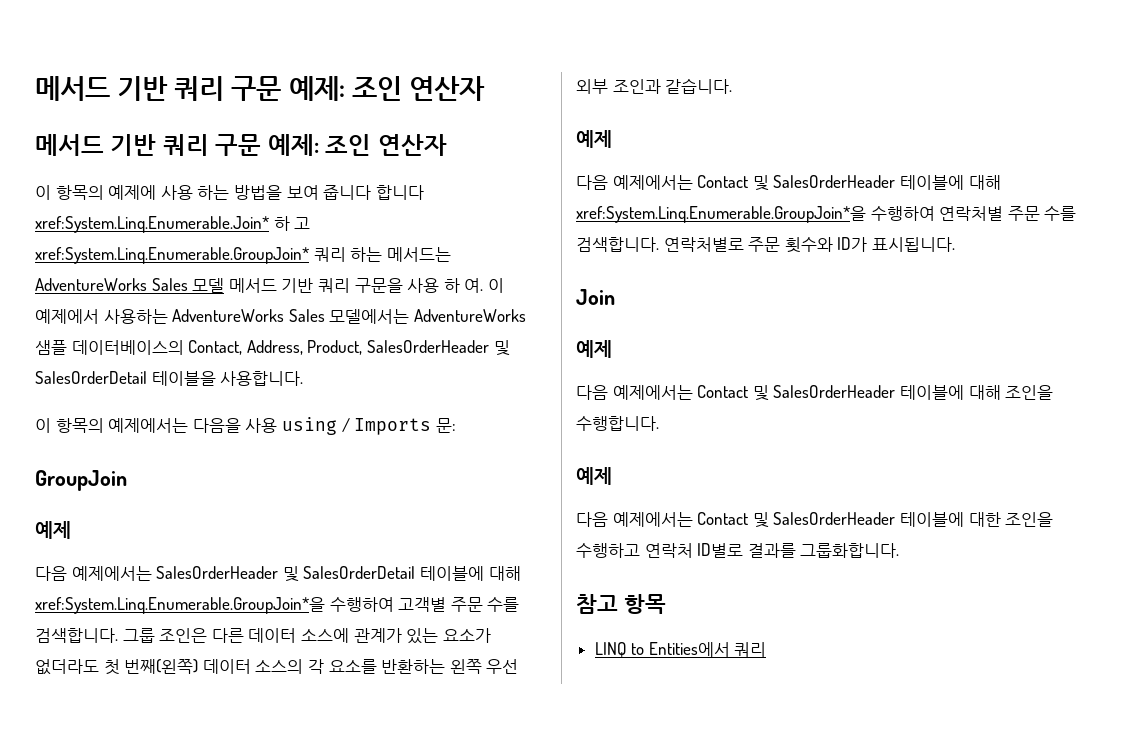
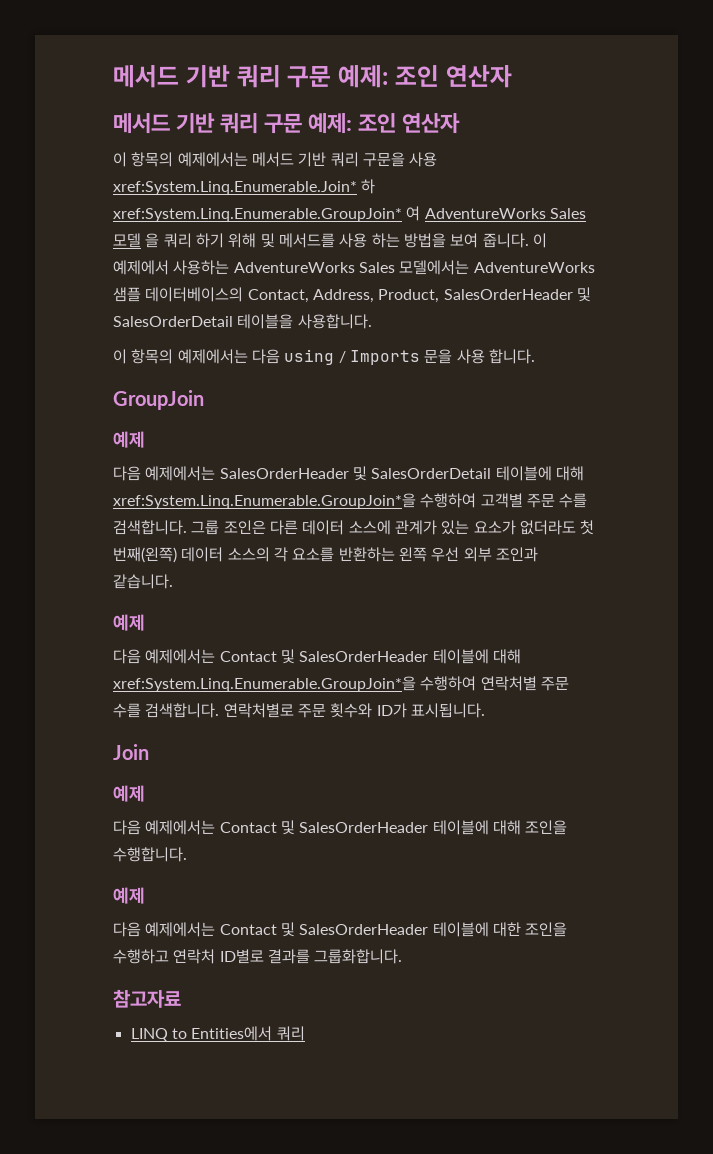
- 이 항목의 예제에 사용 하는 방법을 보여 줍니다 합니다 xref:System.Linq.Enumerable.Join* 하 고 xref:System.Linq.Enumerable.GroupJoin* 쿼리 하는 메서드는 AdventureWorks Sales 모델 메서드 기반 쿼리 구문을 사용 하 여.
+ 이 항목의 예제에서는 메서드 기반 쿼리 구문을 사용 xref:System.Linq.Enumerable.Join* 하 xref:System.Linq.Enumerable.GroupJoin* 여 AdventureWorks Sales 모델 을 쿼리 하기 위해 및 메서드를 사용 하는 방법을 보여 줍니다.
- 이 항목의 예제에서는 다음을 사용 using / Imports 문:
+ 이 항목의 예제에서는 다음 using / Imports 문을 사용 합니다.
- 참고 항목
+ 참고자료

